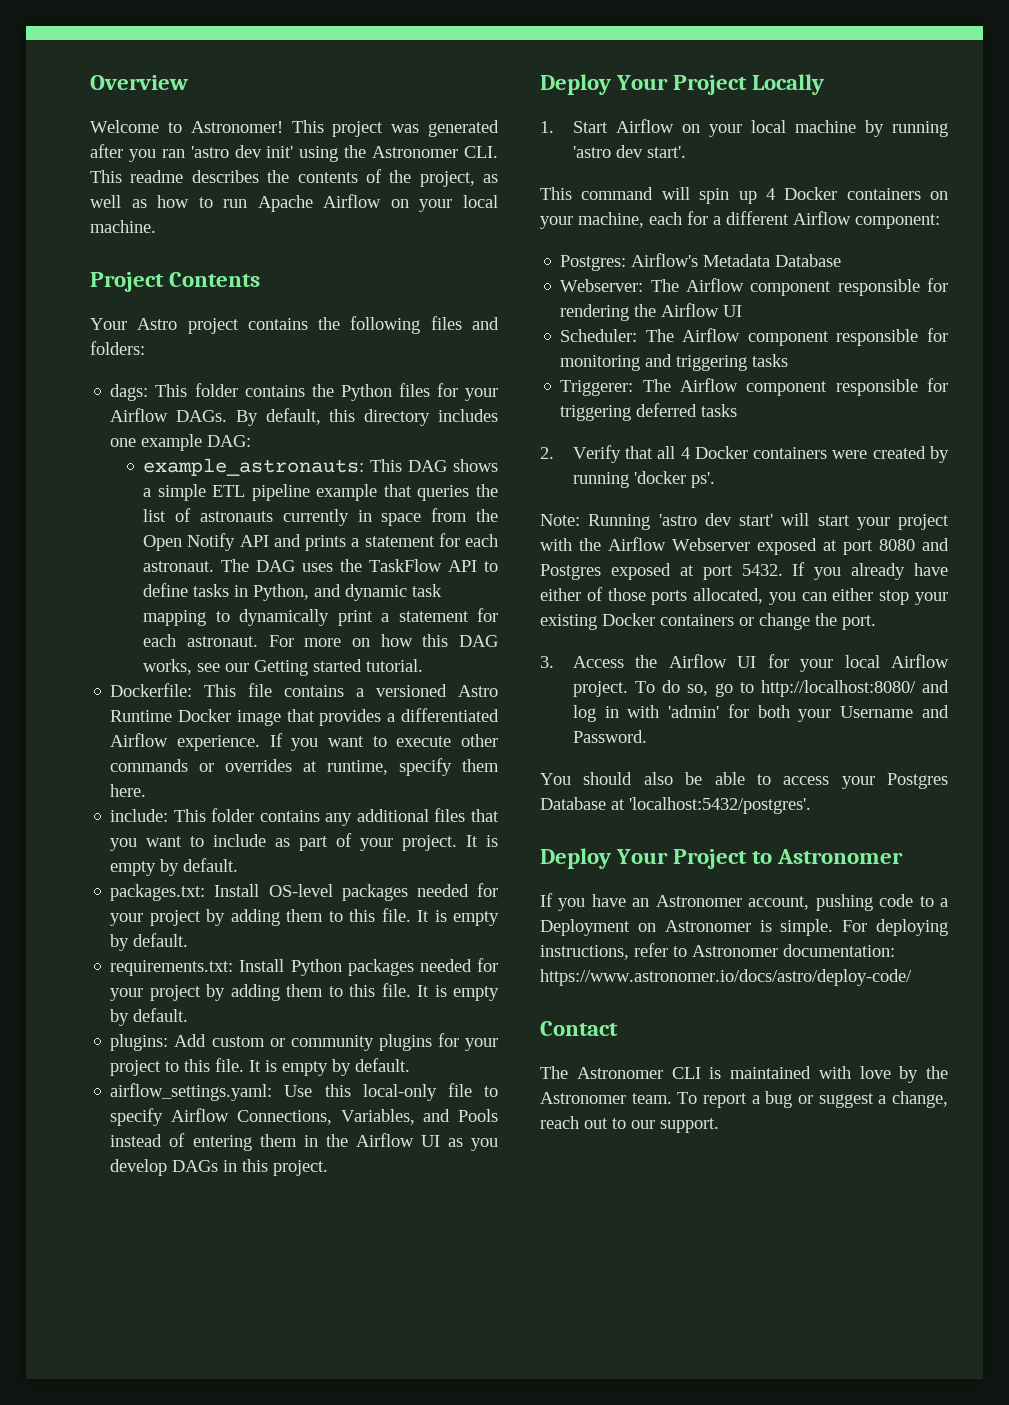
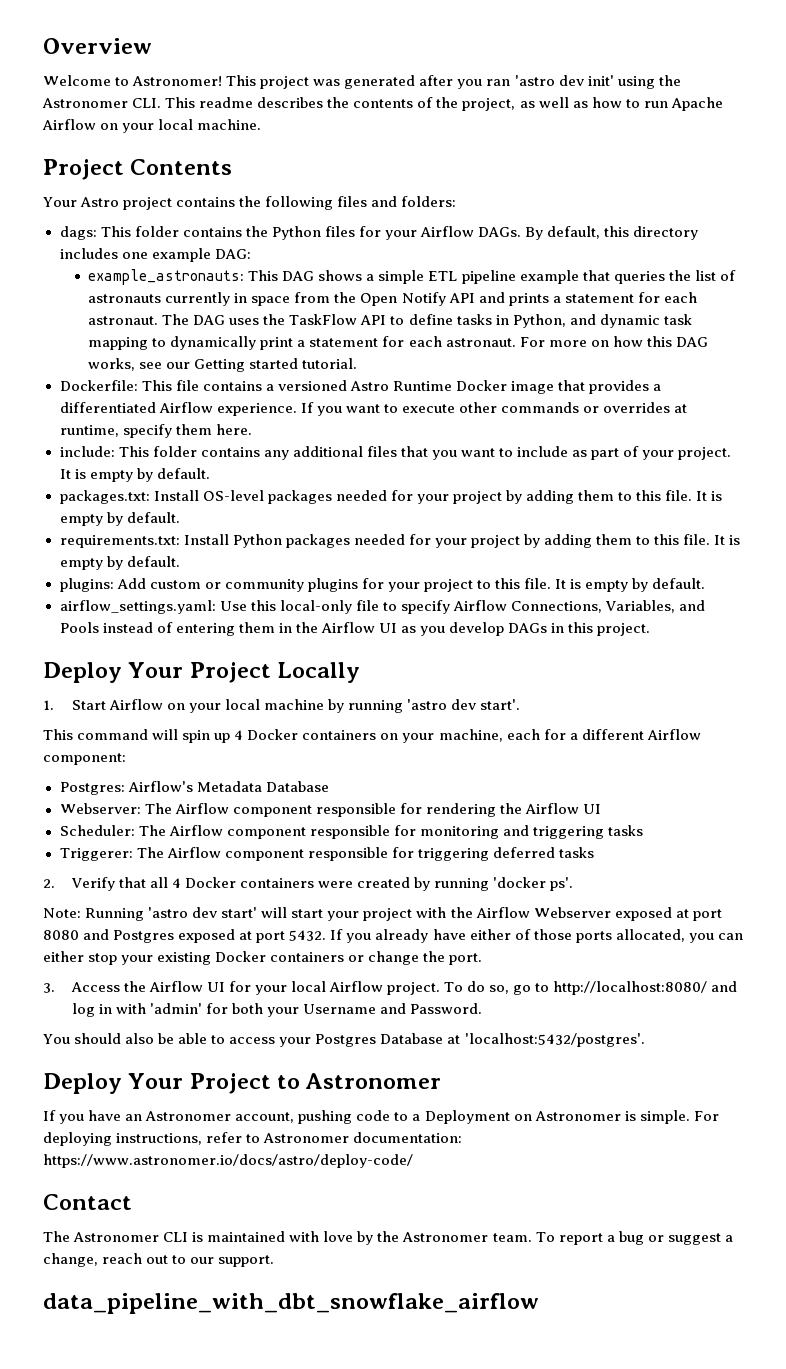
+ data_pipeline_with_dbt_snowflake_airflow

